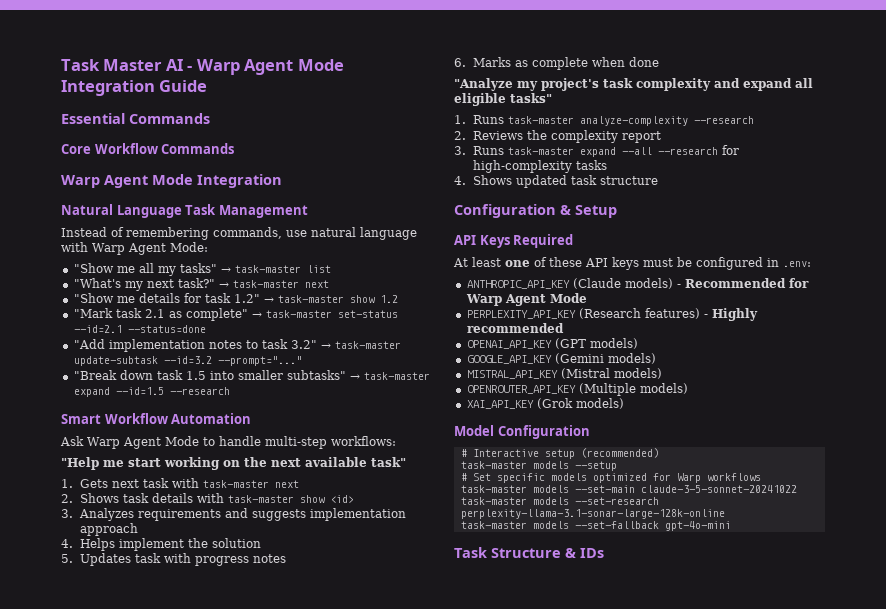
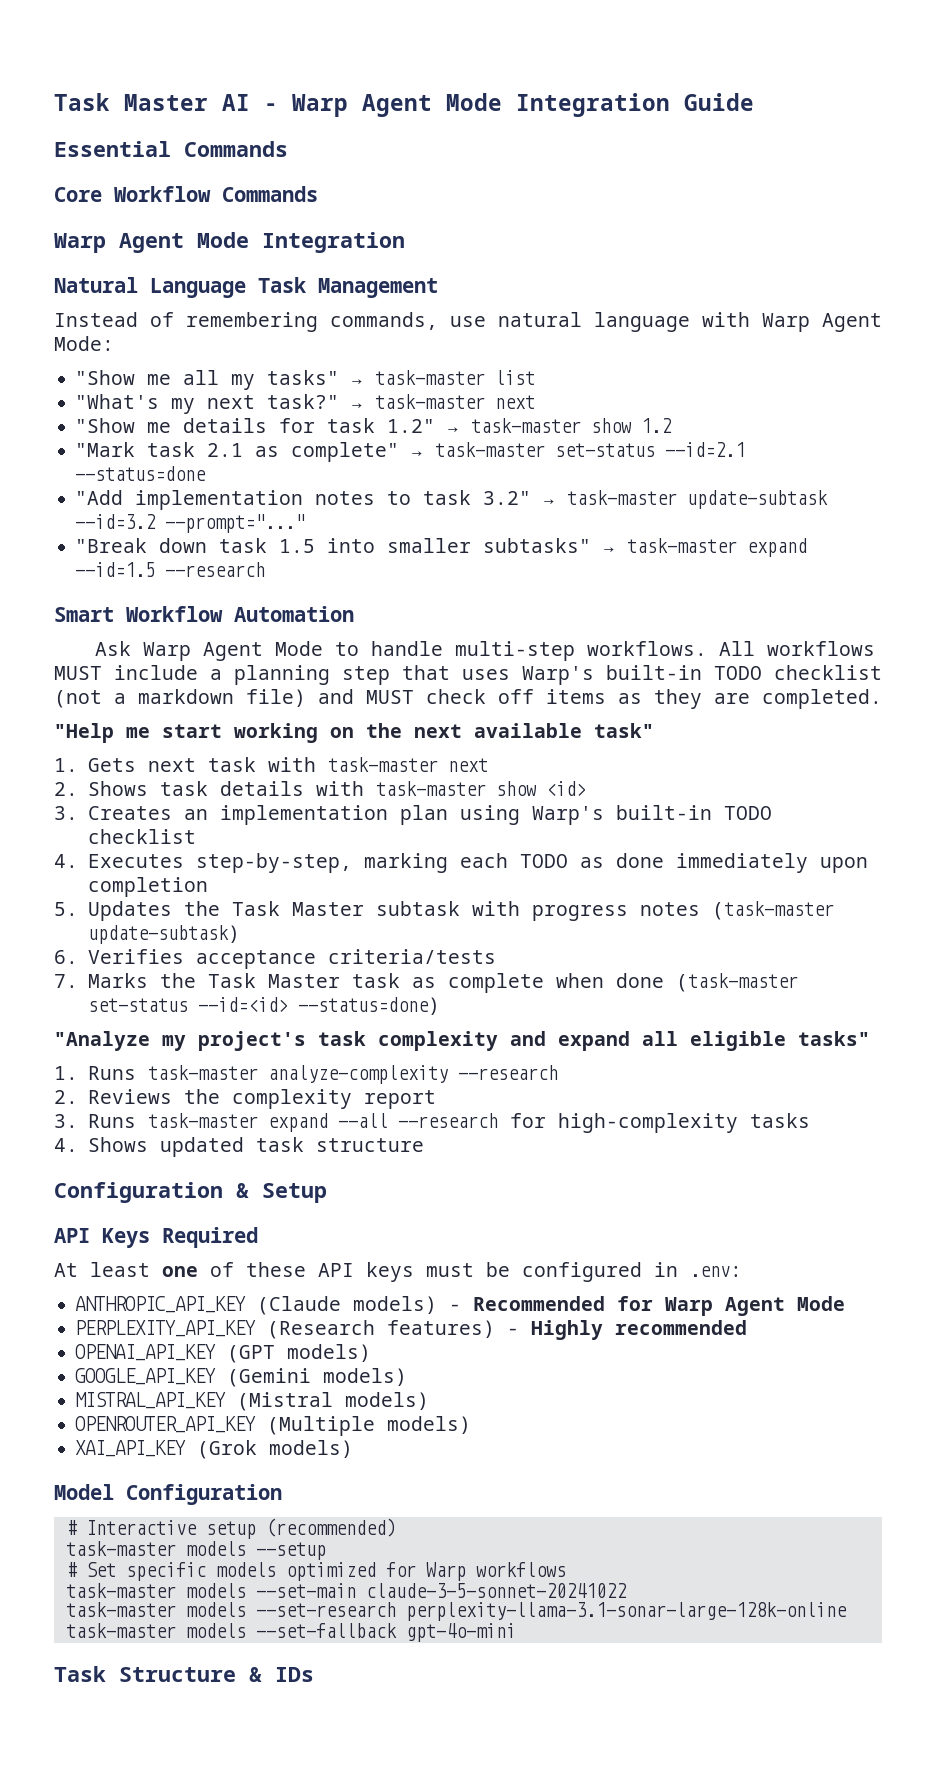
- Ask Warp Agent Mode to handle multi-step workflows:
+ Ask Warp Agent Mode to handle multi-step workflows. All workflows MUST include a planning step that uses Warp's built-in TODO checklist (not a markdown file) and MUST check off items as they are completed.
- 3. Analyzes requirements and suggests implementation approach
- 4. Helps implement the solution
- 5. Updates task with progress notes
- 6. Marks as complete when done
+ 3. Creates an implementation plan using Warp's built-in TODO checklist
+ 4. Executes step-by-step, marking each TODO as done immediately upon completion
+ 5. Updates the Task Master subtask with progress notes (task-master update-subtask)
+ 6. Verifies acceptance criteria/tests
+ 7. Marks the Task Master task as complete when done (task-master set-status --id=<id> --status=done)

